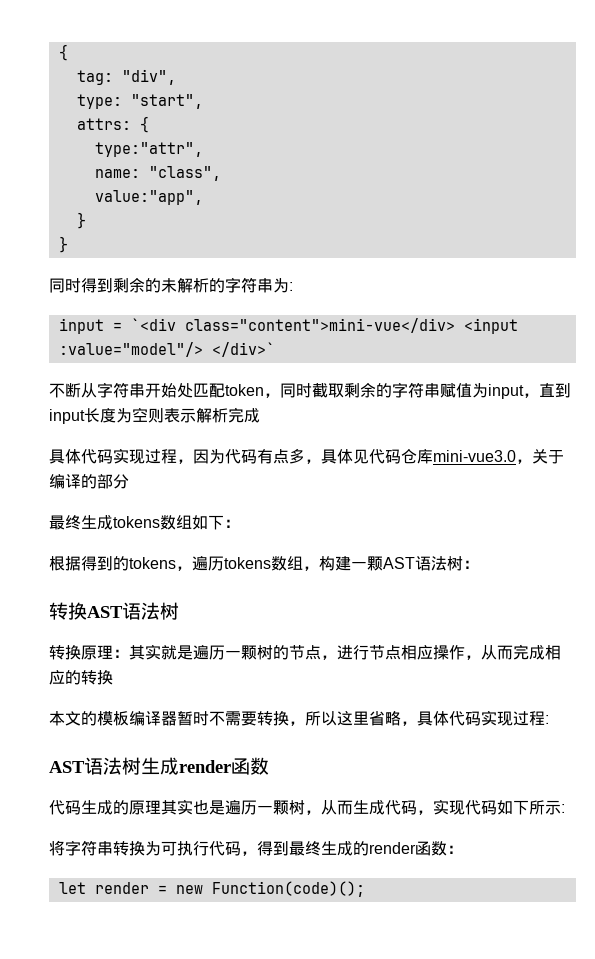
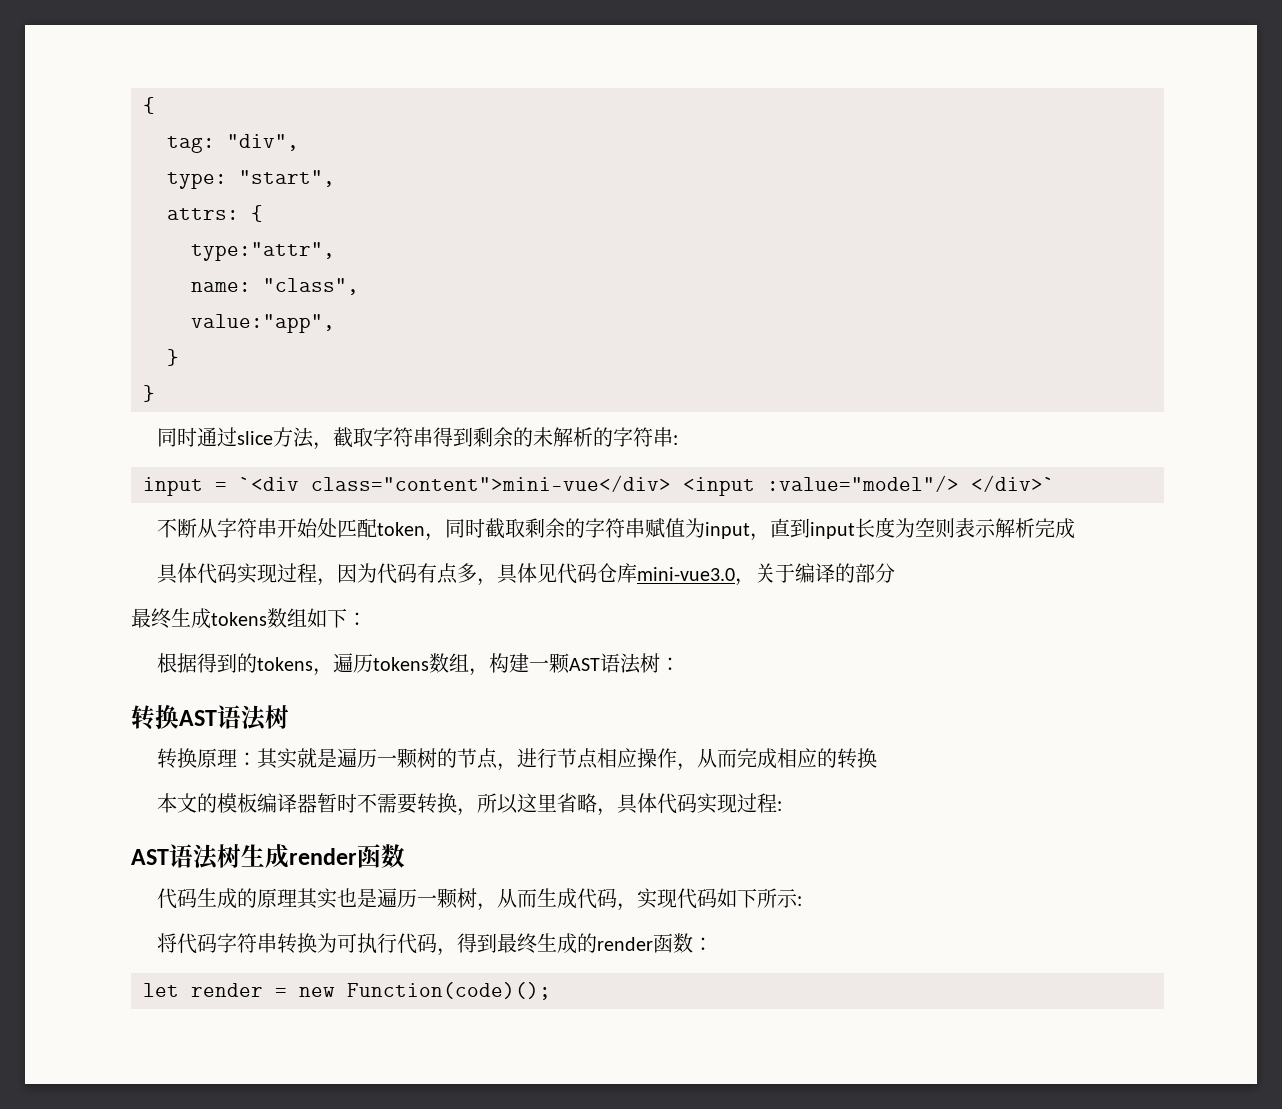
- 同时得到剩余的未解析的字符串为:
+ 同时通过slice方法，截取字符串得到剩余的未解析的字符串:
- 将字符串转换为可执行代码，得到最终生成的render函数：
+ 将代码字符串转换为可执行代码，得到最终生成的render函数：

